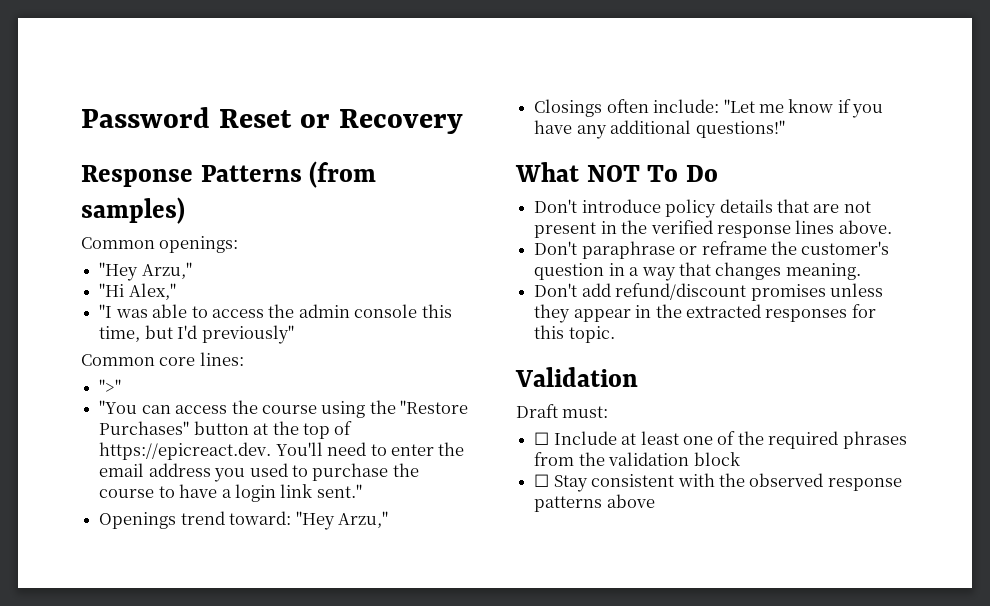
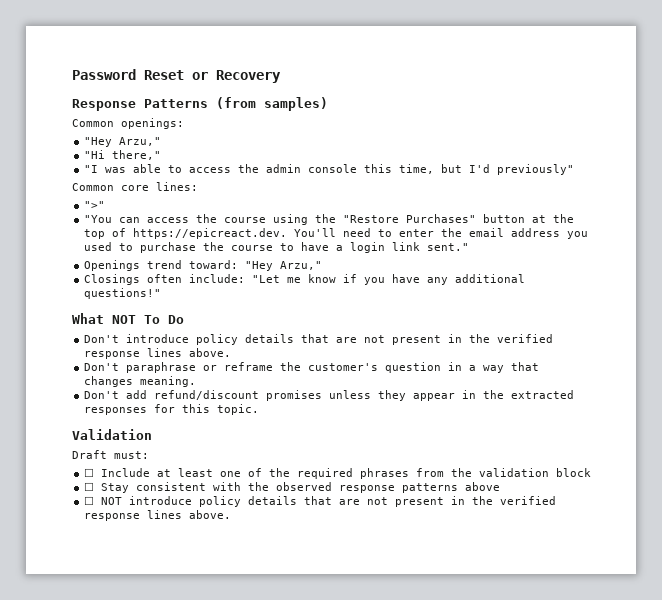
- "Hi Alex,"
+ "Hi there,"
+ ☐ NOT introduce policy details that are not present in the verified response lines above.

